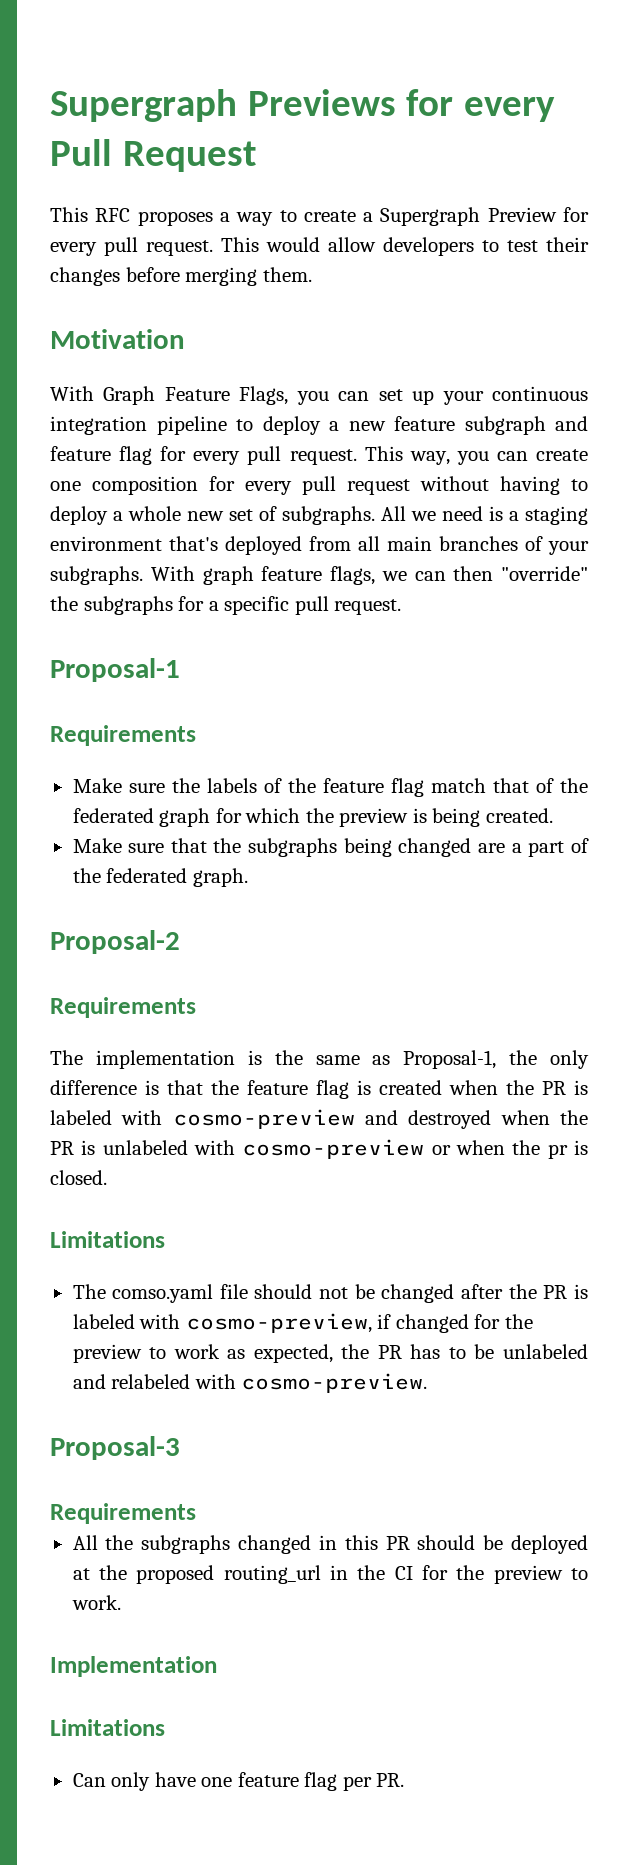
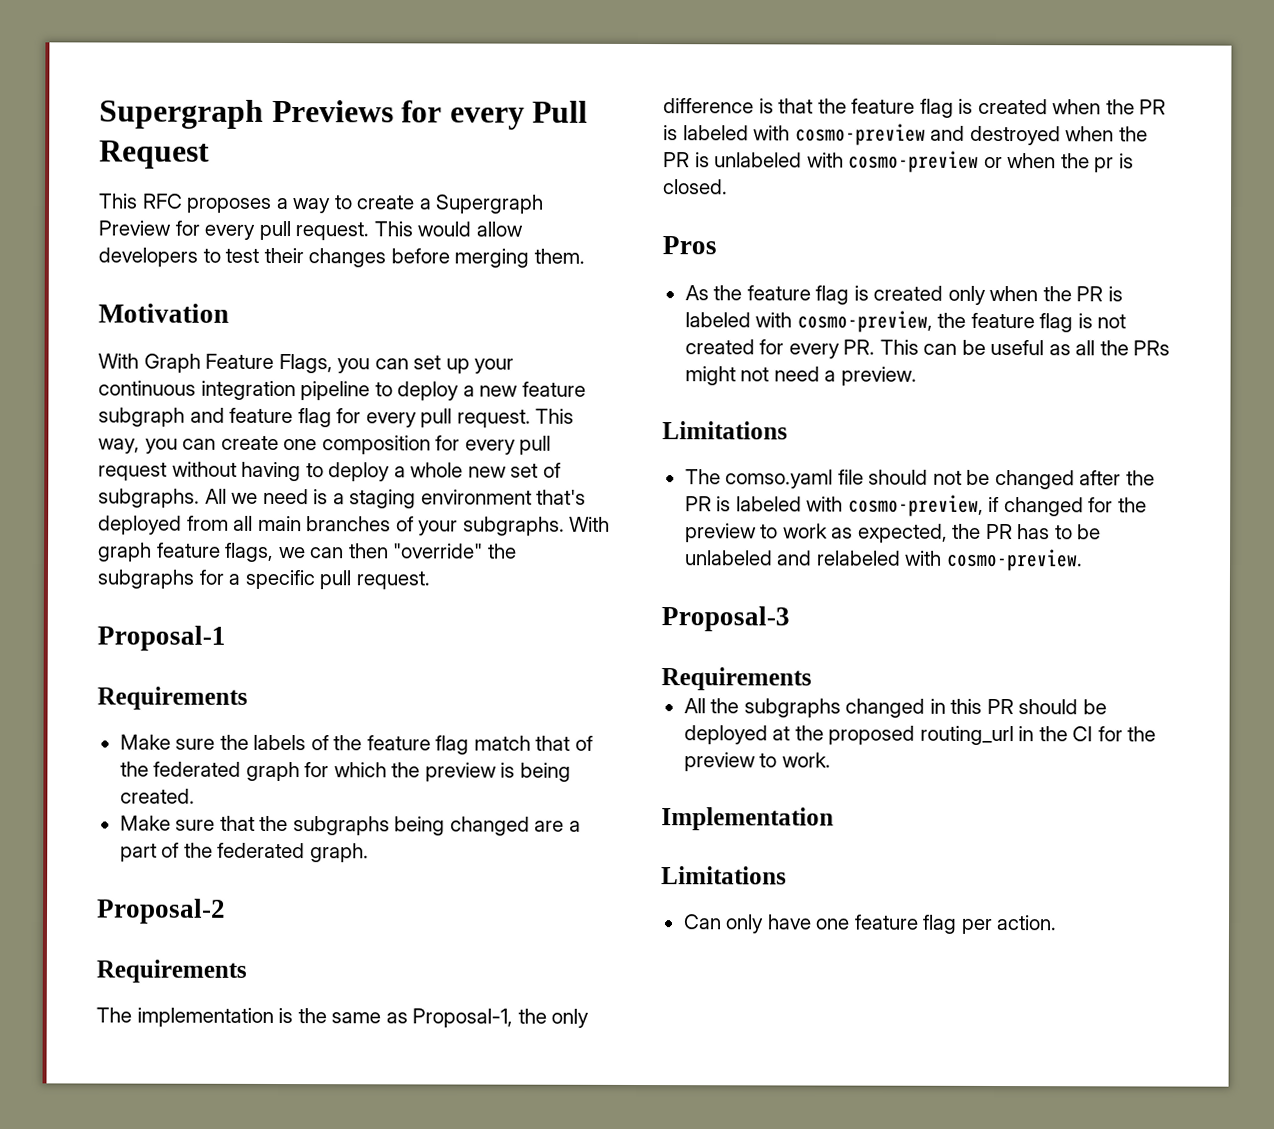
+ Pros
+ As the feature flag is created only when the PR is labeled with cosmo-preview, the feature flag is not created for every PR. This can be useful as all the PRs might not need a preview.
- Can only have one feature flag per PR.
+ Can only have one feature flag per action.

